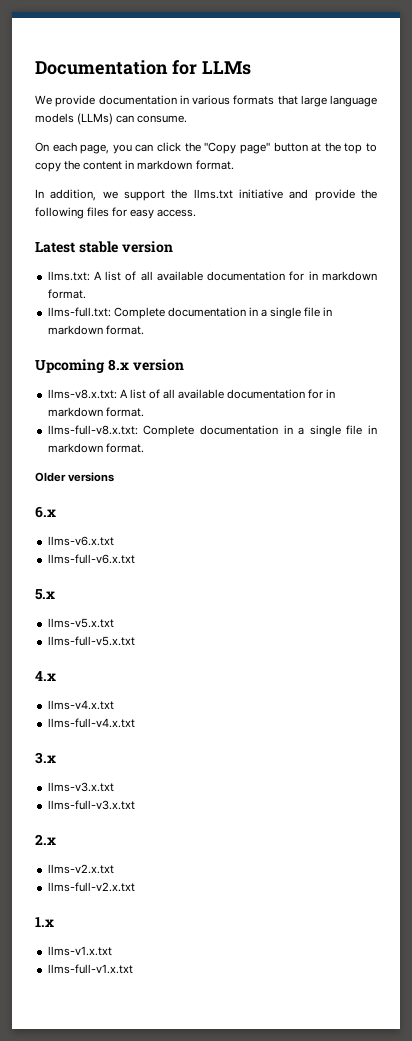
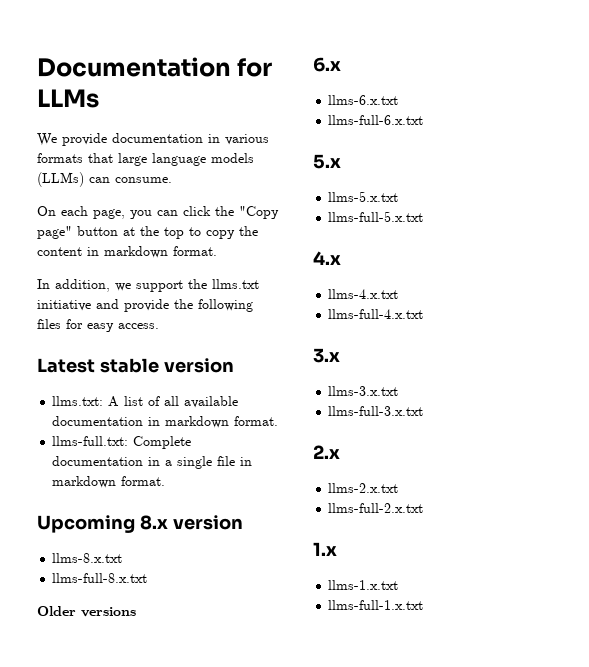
- llms.txt: A list of all available documentation for in markdown format.
+ llms.txt: A list of all available documentation in markdown format.
- llms-v8.x.txt: A list of all available documentation for in markdown format.
- llms-full-v8.x.txt: Complete documentation in a single file in markdown format.
+ llms-8.x.txt
+ llms-full-8.x.txt
- llms-v6.x.txt
- llms-full-v6.x.txt
+ llms-6.x.txt
+ llms-full-6.x.txt
- llms-v5.x.txt
- llms-full-v5.x.txt
+ llms-5.x.txt
+ llms-full-5.x.txt
- llms-v4.x.txt
- llms-full-v4.x.txt
+ llms-4.x.txt
+ llms-full-4.x.txt
- llms-v3.x.txt
- llms-full-v3.x.txt
+ llms-3.x.txt
+ llms-full-3.x.txt
- llms-v2.x.txt
- llms-full-v2.x.txt
+ llms-2.x.txt
+ llms-full-2.x.txt
- llms-v1.x.txt
- llms-full-v1.x.txt
+ llms-1.x.txt
+ llms-full-1.x.txt

